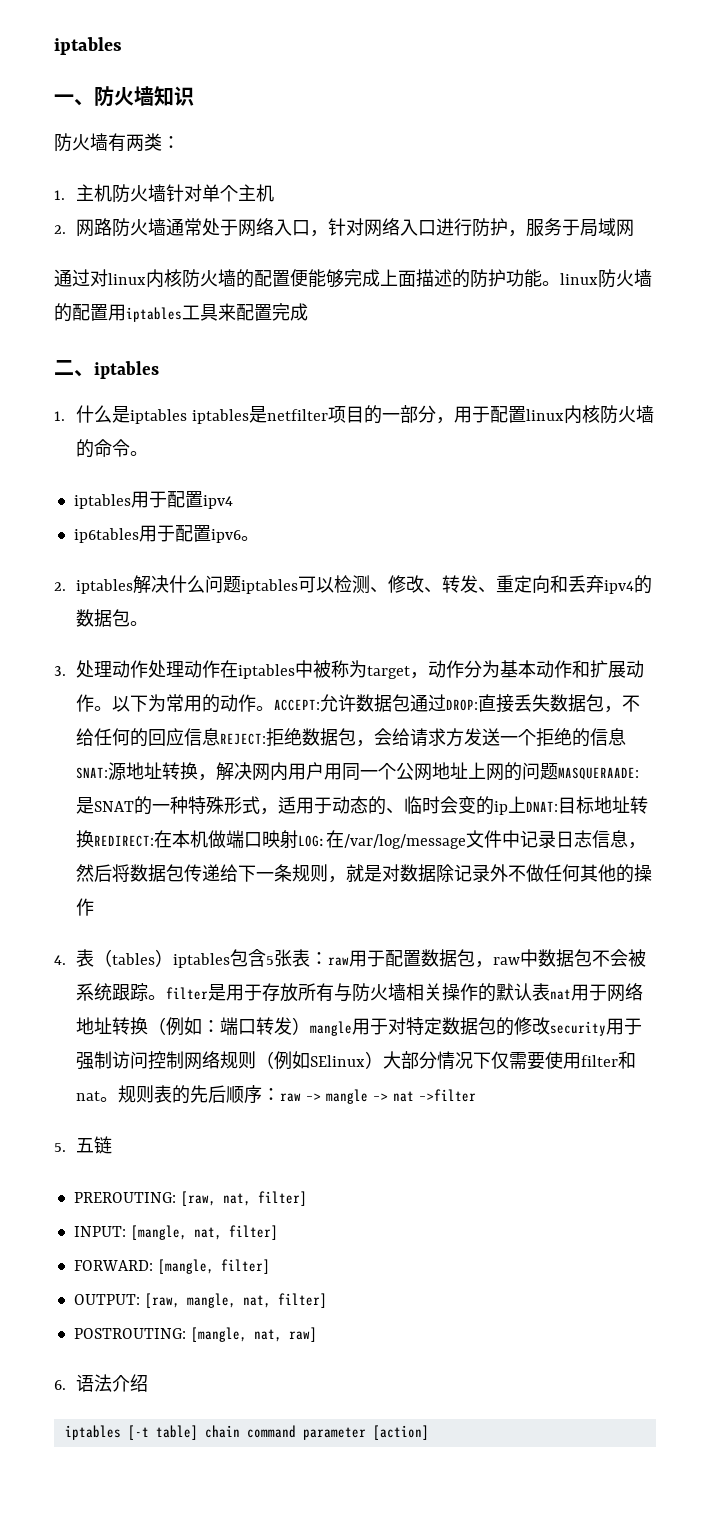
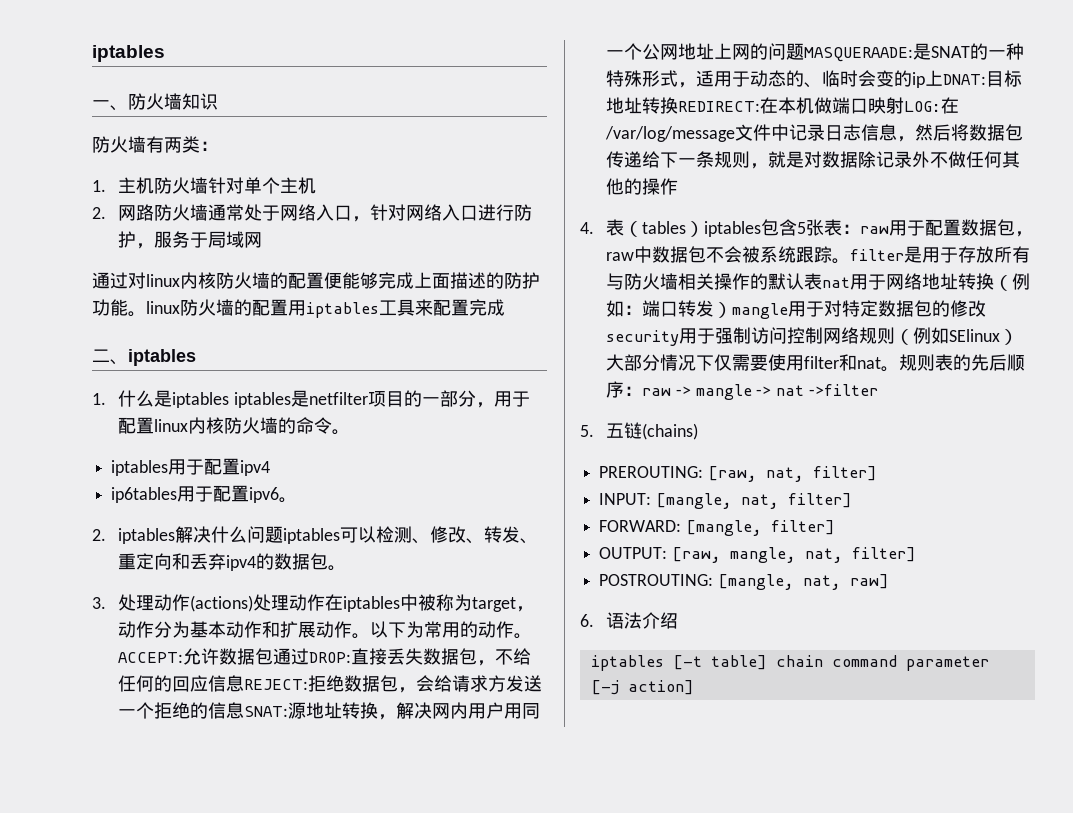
- 3.处理动作处理动作在iptables中被称为target，动作分为基本动作和扩展动作。
+ 3.处理动作(actions)处理动作在iptables中被称为target，动作分为基本动作和扩展动作。
- 5.五链
+ 5.五链(chains)
- iptables [-t table] chain command parameter [action]
+ iptables [-t table] chain command parameter [-j action]

